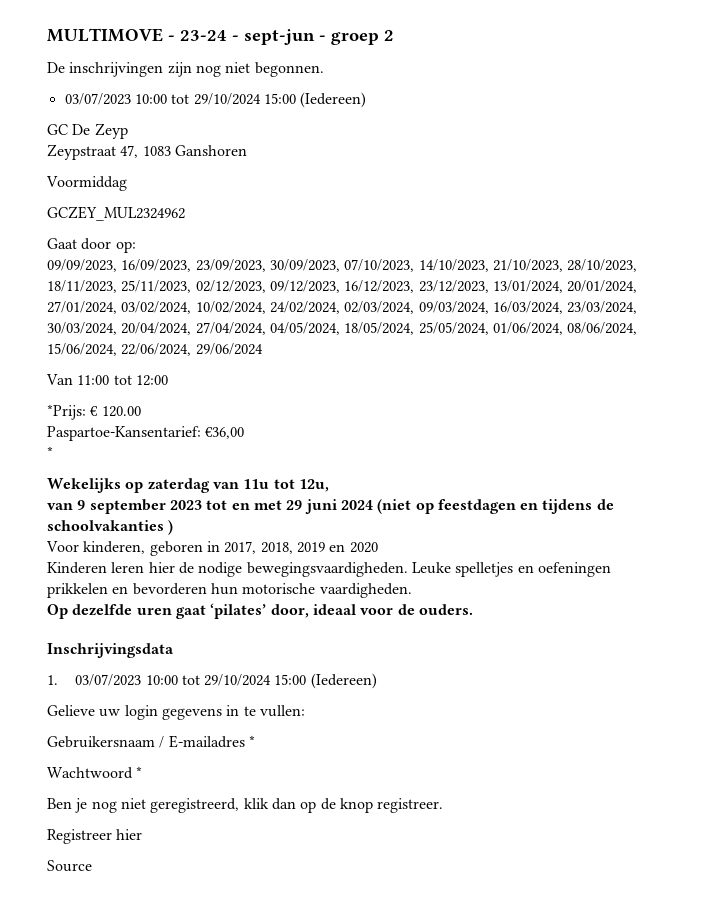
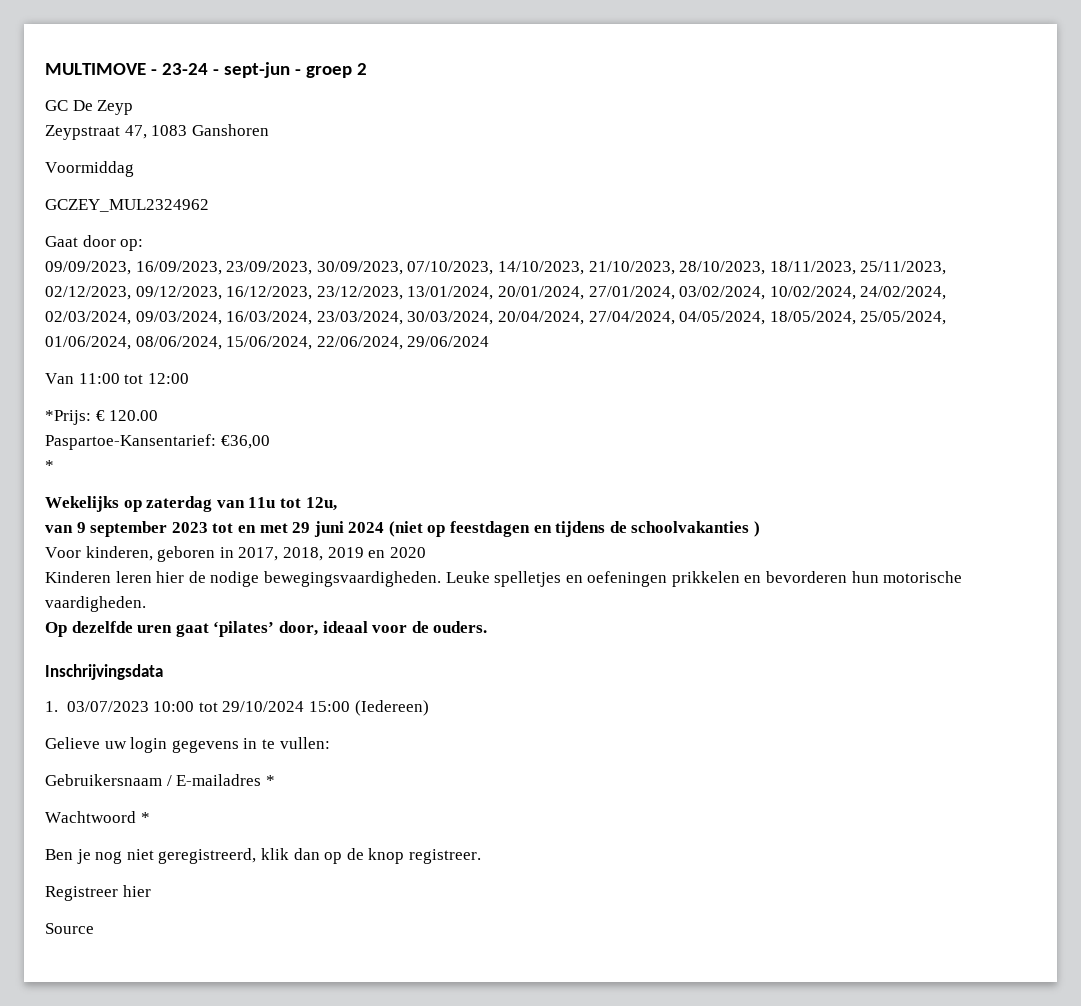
- De inschrijvingen zijn nog niet begonnen.
- 03/07/2023 10:00 tot 29/10/2024 15:00 (Iedereen)

